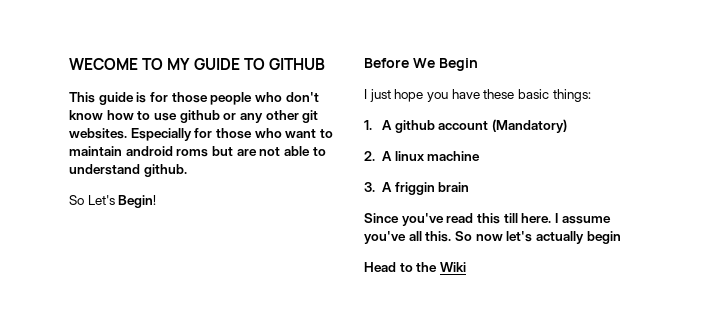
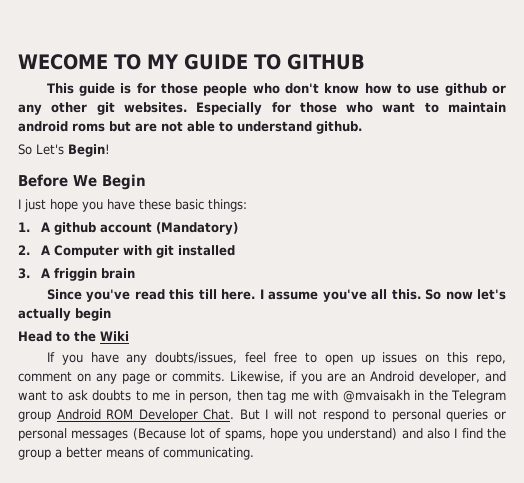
- 2. A linux machine
+ 2. A Computer with git installed
+ If you have any doubts/issues, feel free to open up issues on this repo, comment on any page or commits. Likewise, if you are an Android developer, and want to ask doubts to me in person, then tag me with @mvaisakh in the Telegram group Android ROM Developer Chat. But I will not respond to personal queries or personal messages (Because lot of spams, hope you understand) and also I find the group a better means of communicating.

